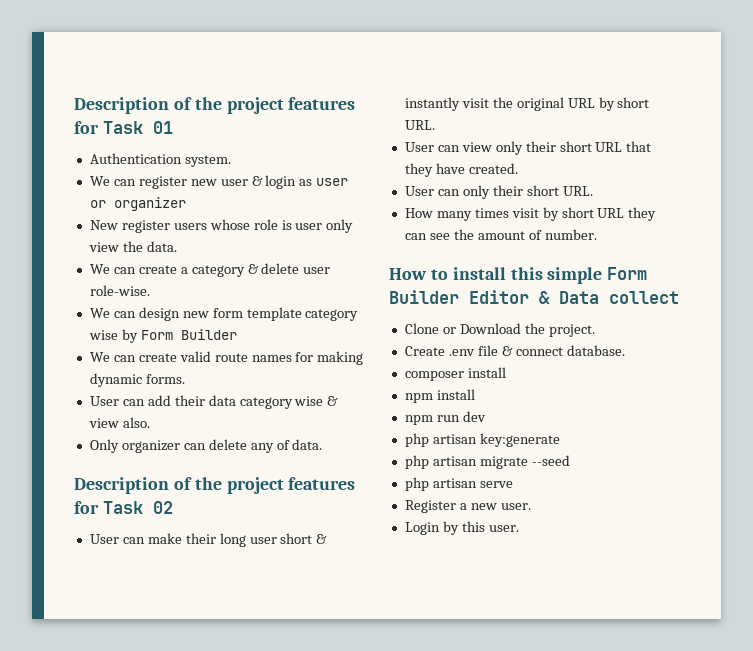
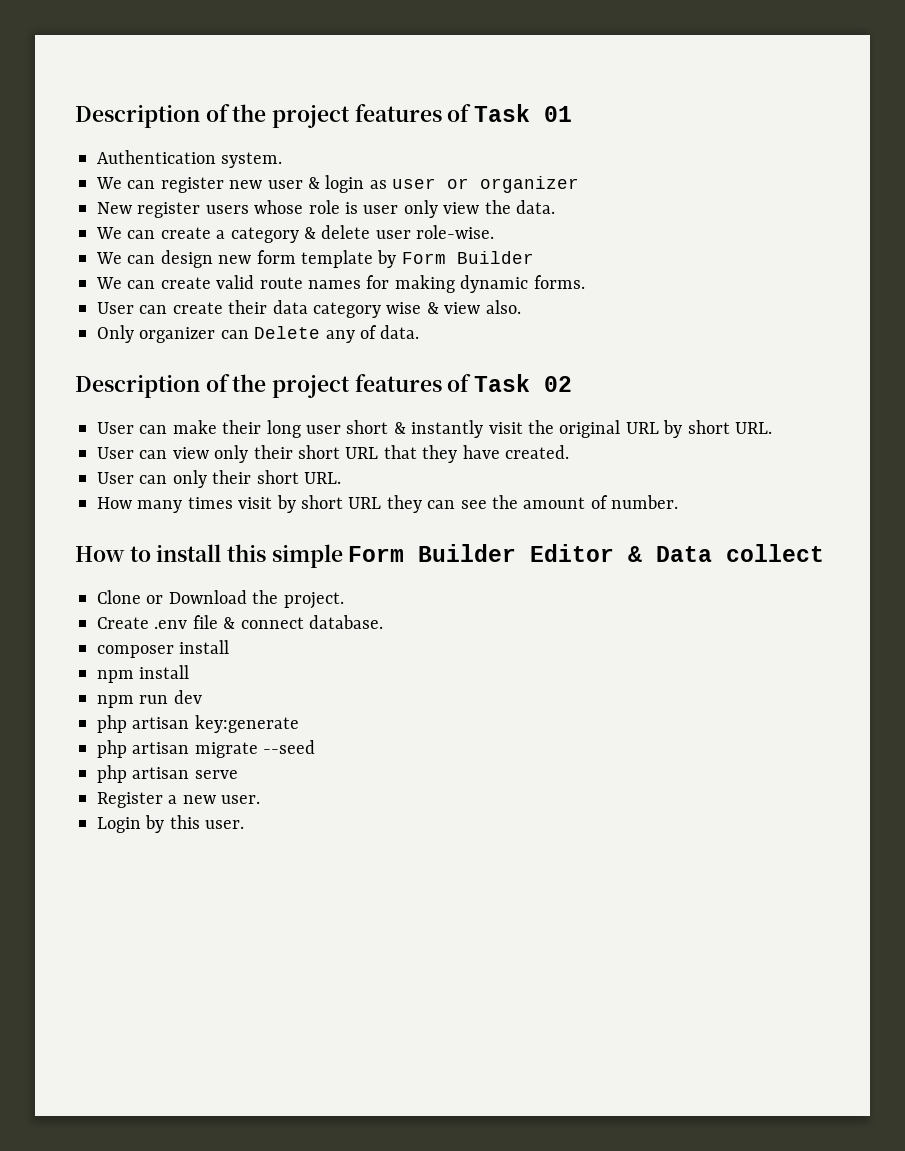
- Description of the project features for Task 01
+ Description of the project features of Task 01
- We can design new form template category wise by Form Builder
+ We can design new form template by Form Builder
- User can add their data category wise & view also.
+ User can create their data category wise & view also.
- Only organizer can delete any of data.
+ Only organizer can Delete any of data.
- Description of the project features for Task 02
+ Description of the project features of Task 02

